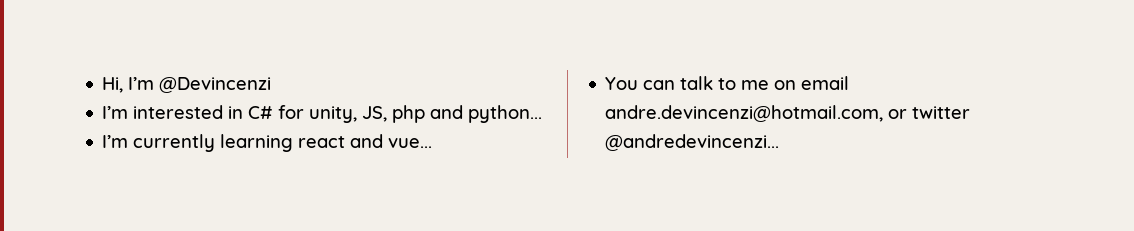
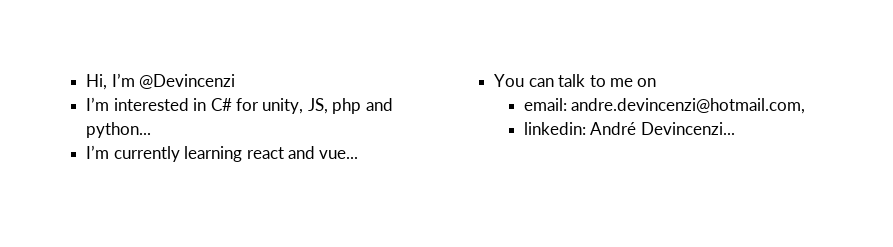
- You can talk to me on email andre.devincenzi@hotmail.com, or twitter @andredevincenzi...
+ You can talk to me on
+ email: andre.devincenzi@hotmail.com,
+ linkedin: André Devincenzi...

